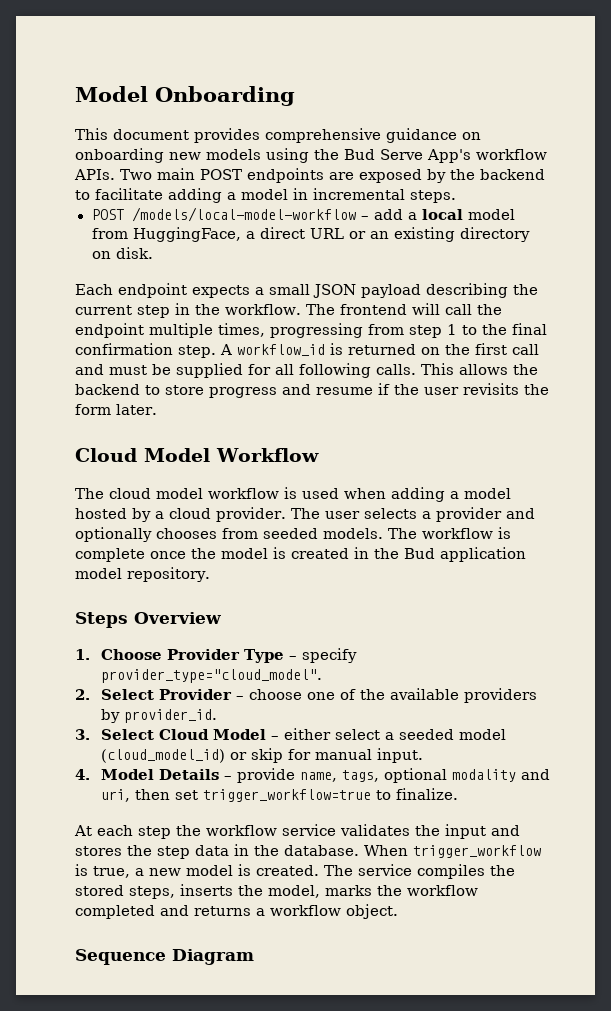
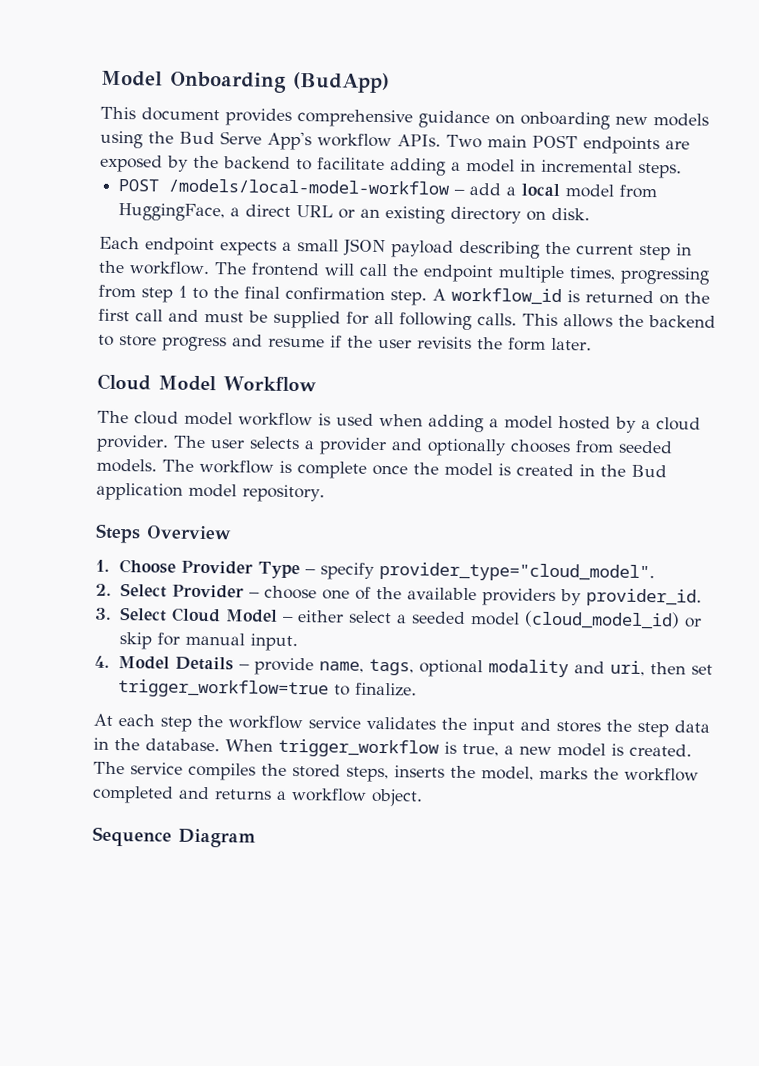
- Model Onboarding
+ Model Onboarding (BudApp)

